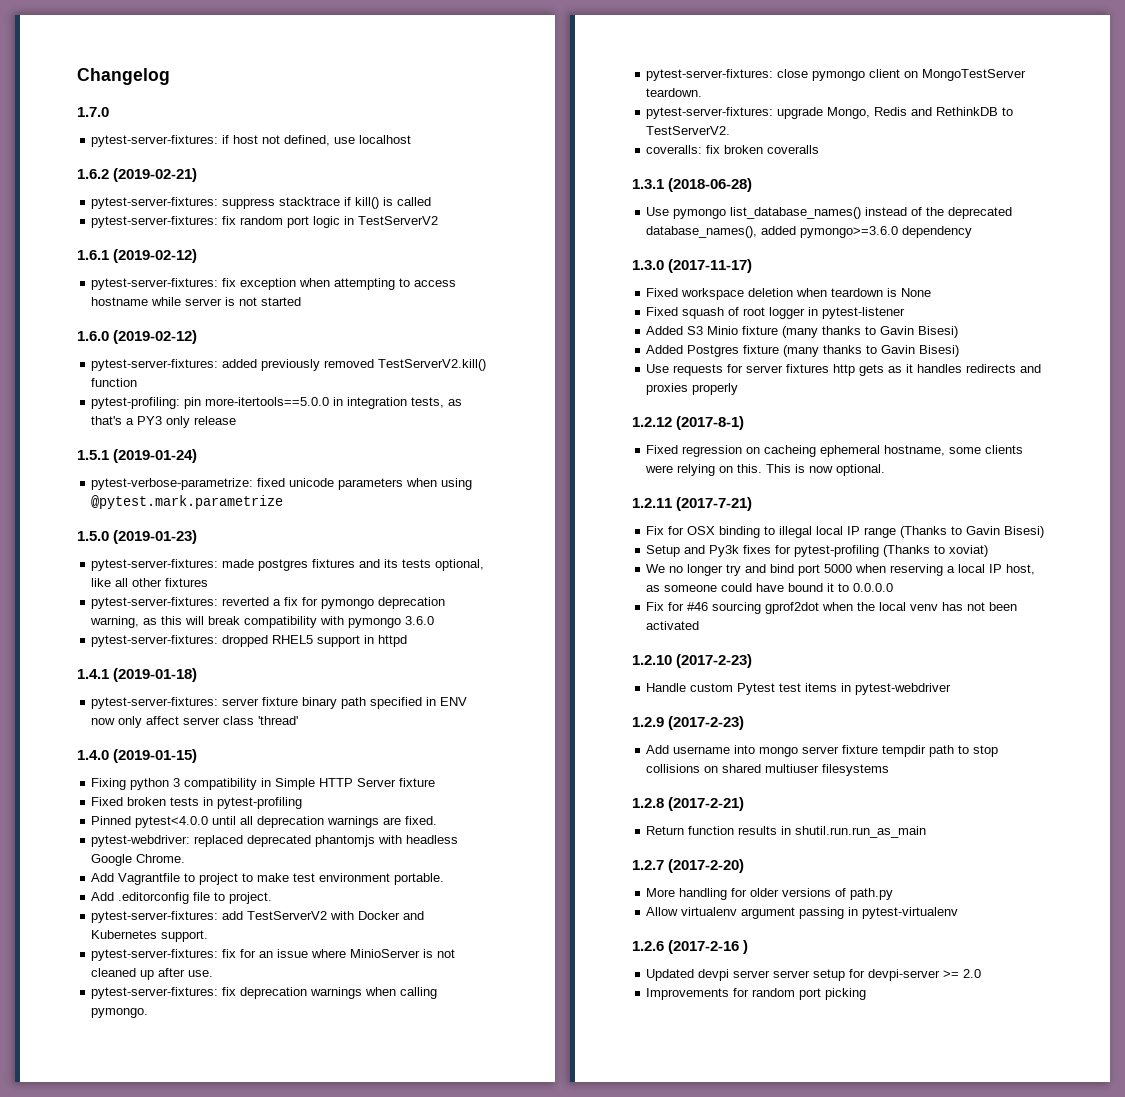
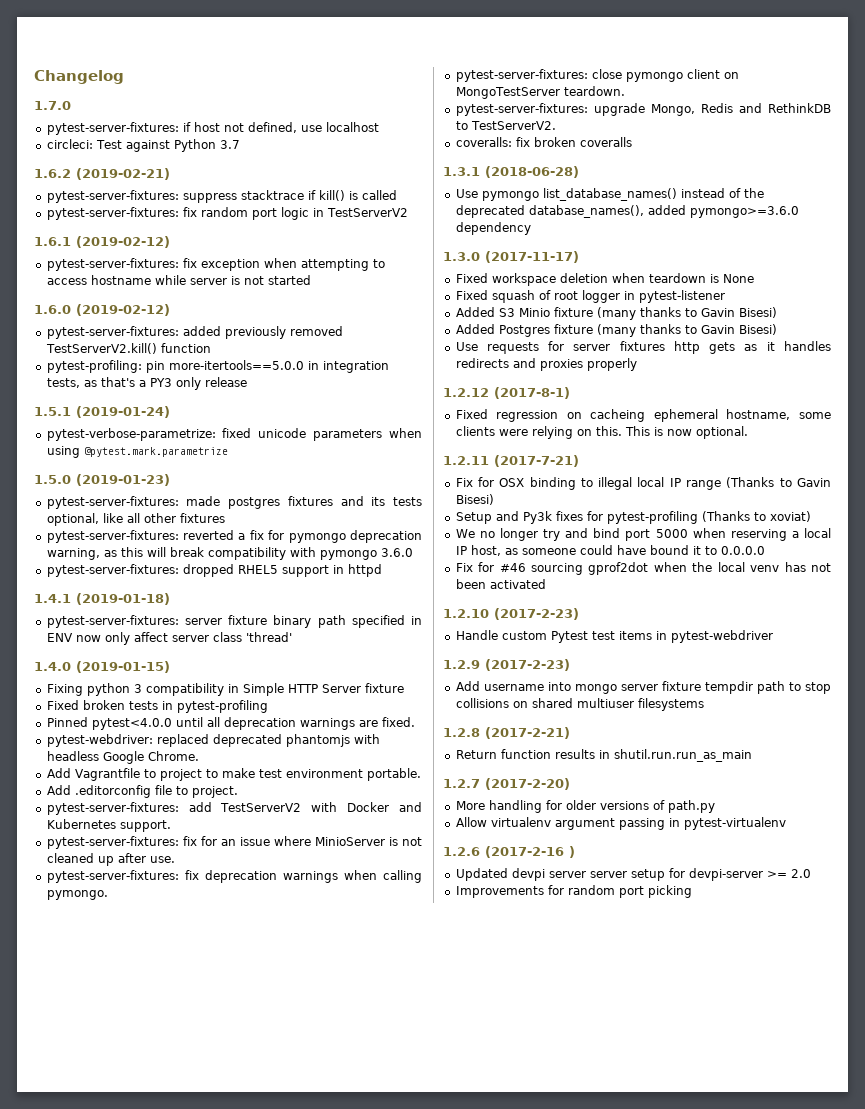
+ circleci: Test against Python 3.7

